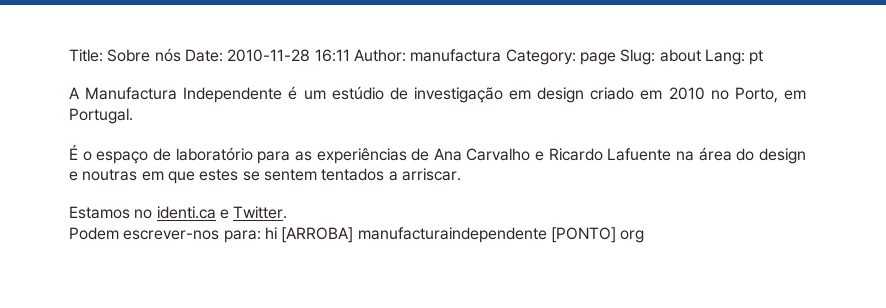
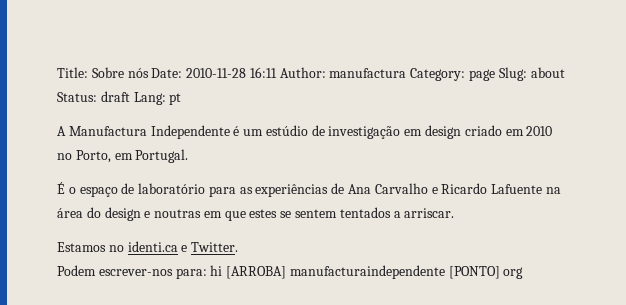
- Title: Sobre nós Date: 2010-11-28 16:11 Author: manufactura Category: page Slug: about Lang: pt
+ Title: Sobre nós Date: 2010-11-28 16:11 Author: manufactura Category: page Slug: about Status: draft Lang: pt

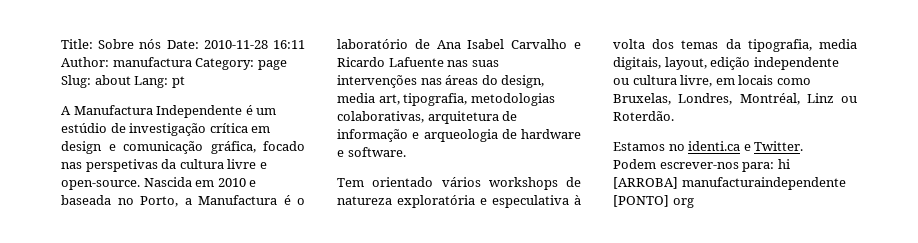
- Title: Sobre nós Date: 2010-11-28 16:11 Author: manufactura Category: page Slug: about Status: draft Lang: pt
+ Title: Sobre nós Date: 2010-11-28 16:11 Author: manufactura Category: page Slug: about Lang: pt
- A Manufactura Independente é um estúdio de investigação em design criado em 2010 no Porto, em Portugal.
- É o espaço de laboratório para as experiências de Ana Carvalho e Ricardo Lafuente na área do design e noutras em que estes se sentem tentados a arriscar.
+ A Manufactura Independente é um estúdio de investigação crítica em design e comunicação gráfica, focado nas perspetivas da cultura livre e open-source. Nascida em 2010 e baseada no Porto, a Manufactura é o laboratório de Ana Isabel Carvalho e Ricardo Lafuente nas suas intervenções nas áreas do design, media art, tipografia, metodologias colaborativas, arquitetura de informação e arqueologia de hardware e software.
+ Tem orientado vários workshops de natureza exploratória e especulativa à volta dos temas da tipografia, media digitais, layout, edição independente ou cultura livre, em locais como Bruxelas, Londres, Montréal, Linz ou Roterdão.

